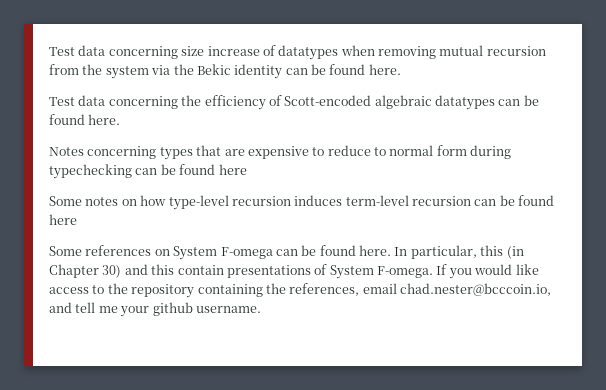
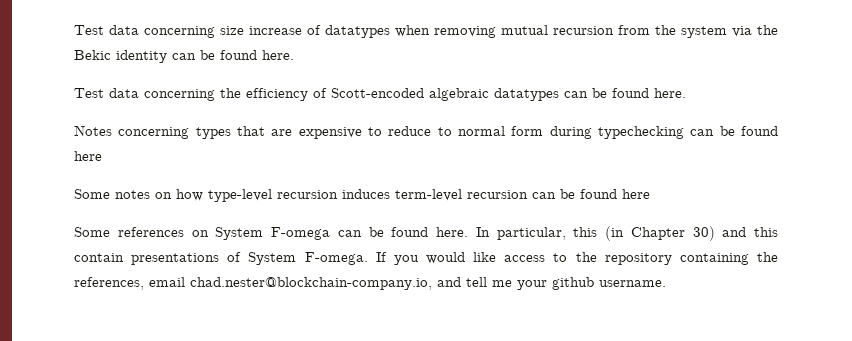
- If you would like access to the repository containing the references, email chad.nester@bcccoin.io, and tell me your github username.
+ If you would like access to the repository containing the references, email chad.nester@blockchain-company.io, and tell me your github username.

